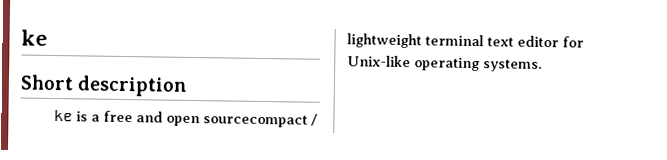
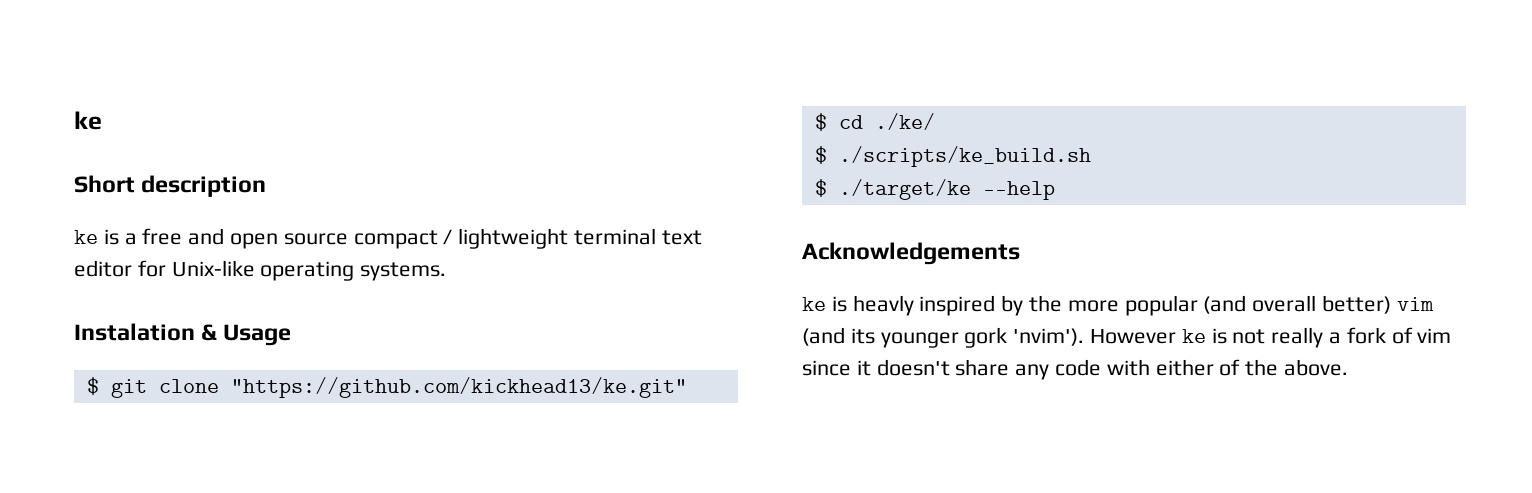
- ke is a free and open sourcecompact / lightweight terminal text editor for Unix-like operating systems.
+ ke is a free and open source compact / lightweight terminal text editor for Unix-like operating systems.
+ Instalation & Usage
+ $ git clone "https://github.com/kickhead13/ke.git"
+ $ cd ./ke/
+ $ ./scripts/ke_build.sh
+ $ ./target/ke --help
+ Acknowledgements
+ ke is heavly inspired by the more popular (and overall better) vim (and its younger gork 'nvim'). However ke is not really a fork of vim since it doesn't share any code with either of the above.

